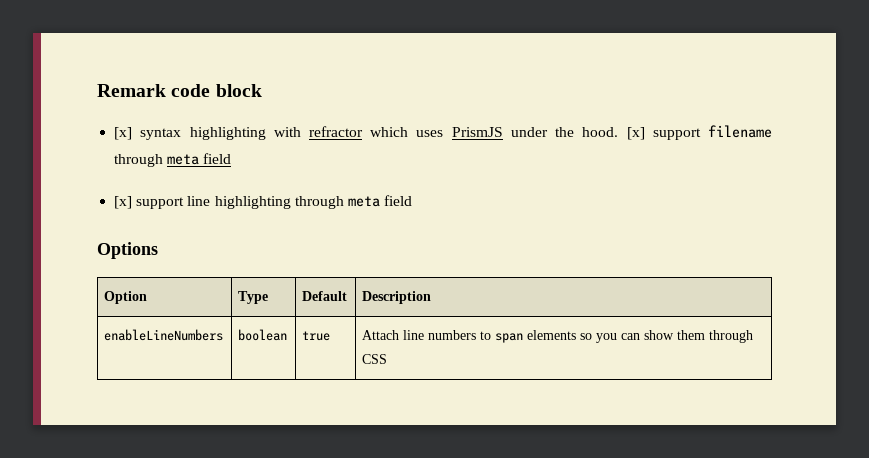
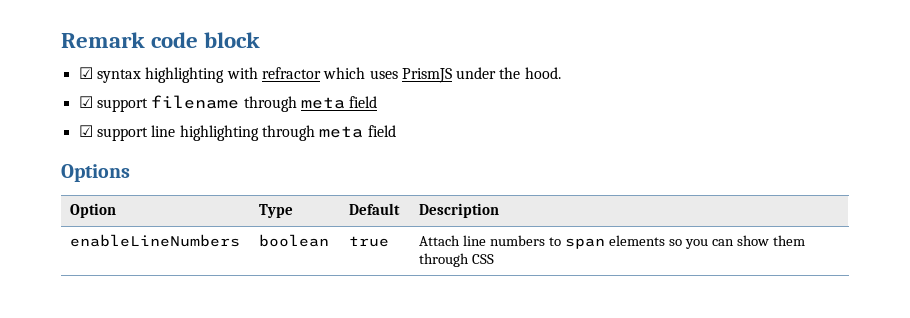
- [x] syntax highlighting with refractor which uses PrismJS under the hood. [x] support filename through meta field
+ ☑ syntax highlighting with refractor which uses PrismJS under the hood.
+ ☑ support filename through meta field
- [x] support line highlighting through meta field
+ ☑ support line highlighting through meta field

